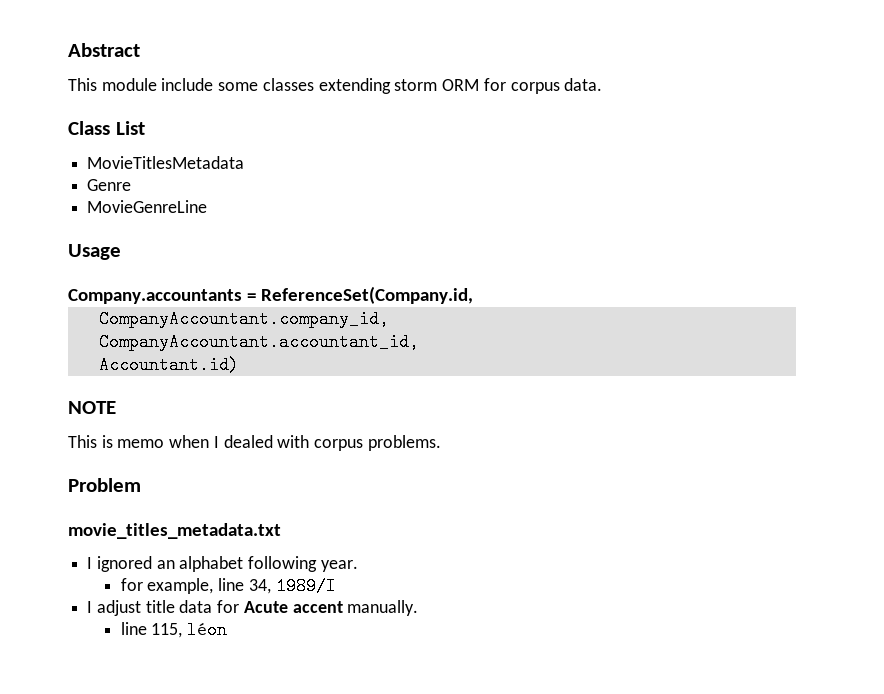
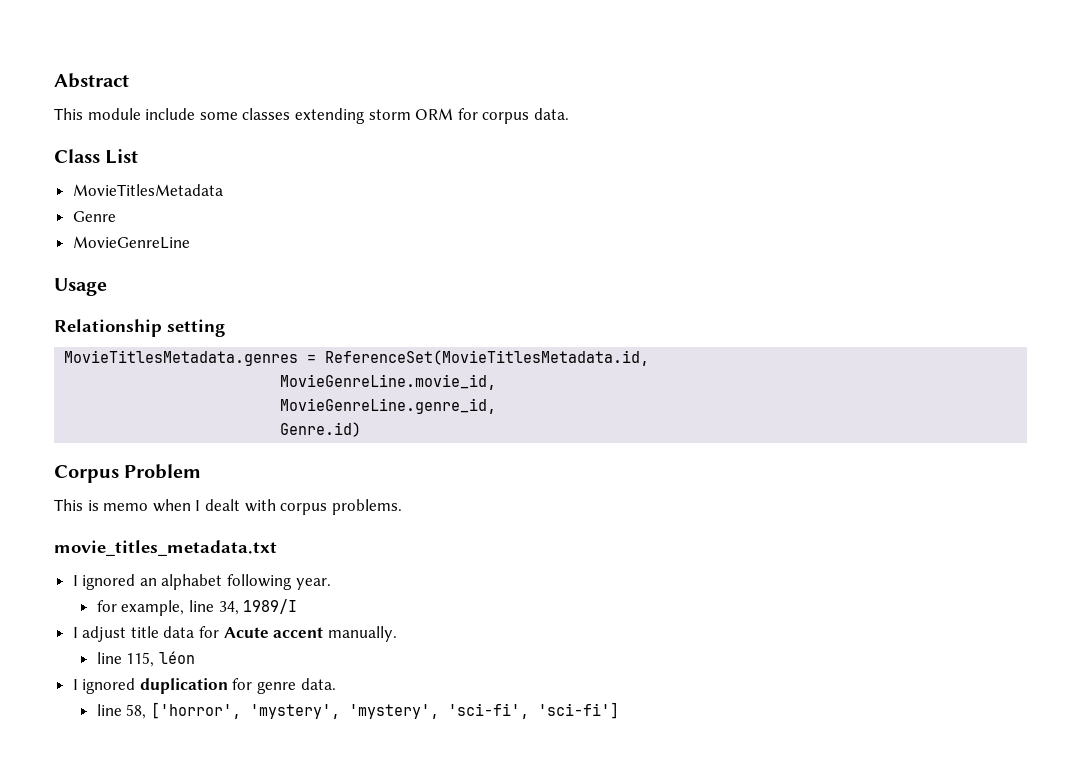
- Company.accountants = ReferenceSet(Company.id,
- CompanyAccountant.company_id,
- CompanyAccountant.accountant_id,
- Accountant.id)
- NOTE
+ Relationship setting
+ MovieTitlesMetadata.genres = ReferenceSet(MovieTitlesMetadata.id,
+ MovieGenreLine.movie_id,
+ MovieGenreLine.genre_id,
+ Genre.id)
+ Corpus Problem
- This is memo when I dealed with corpus problems.
+ This is memo when I dealt with corpus problems.
- Problem
+ I ignored duplication for genre data.
+ line 58, ['horror', 'mystery', 'mystery', 'sci-fi', 'sci-fi']

